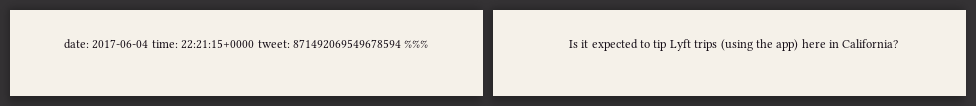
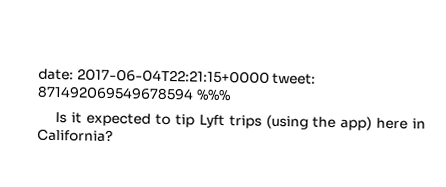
- date: 2017-06-04 time: 22:21:15+0000 tweet: 871492069549678594 %%%
+ date: 2017-06-04T22:21:15+0000 tweet: 871492069549678594 %%%

